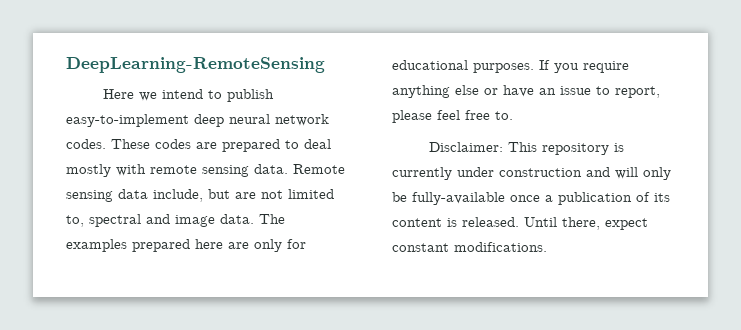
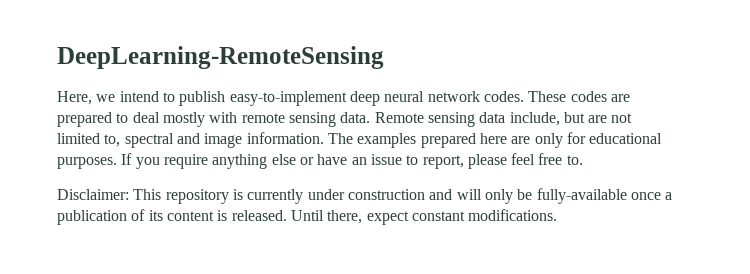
- Here we intend to publish easy-to-implement deep neural network codes.
+ Here, we intend to publish easy-to-implement deep neural network codes.
- Remote sensing data include, but are not limited to, spectral and image data.
+ Remote sensing data include, but are not limited to, spectral and image information.

